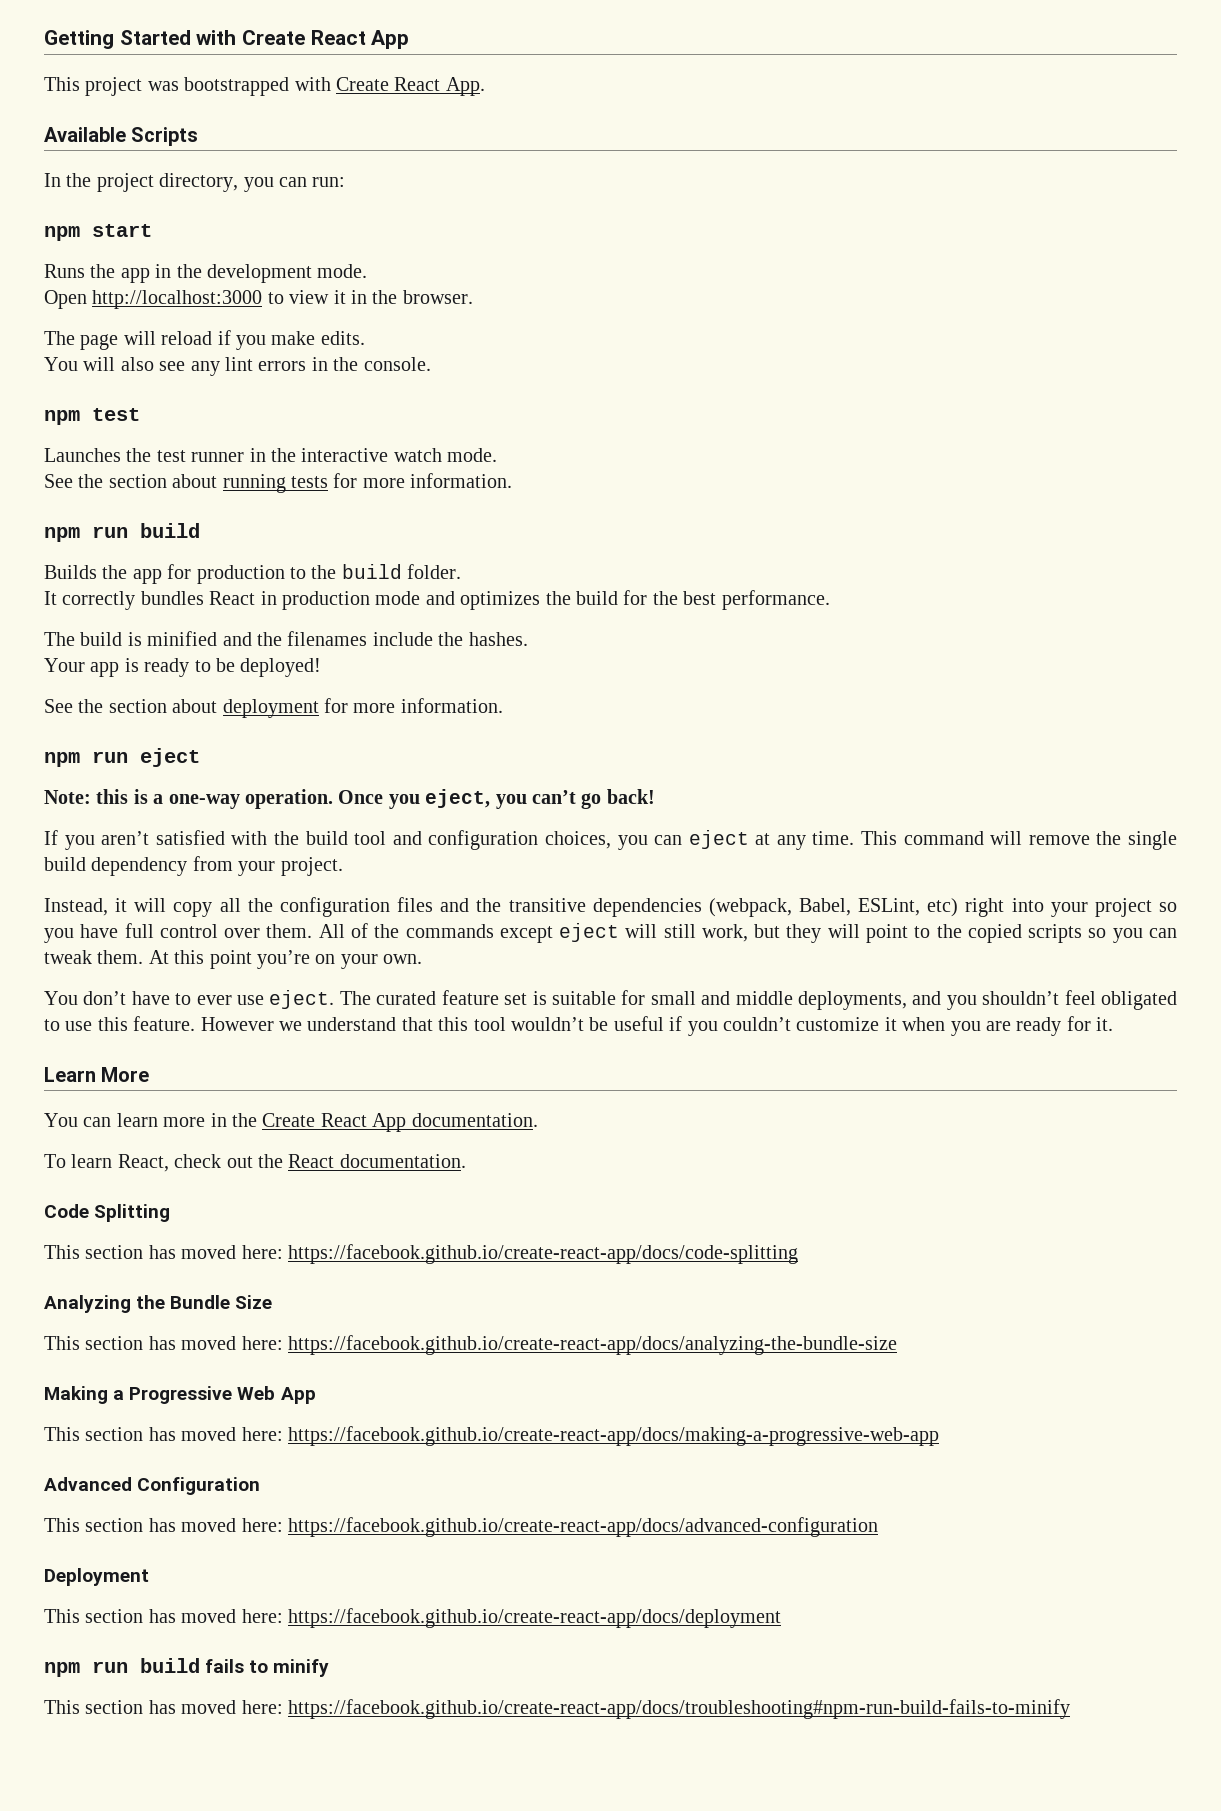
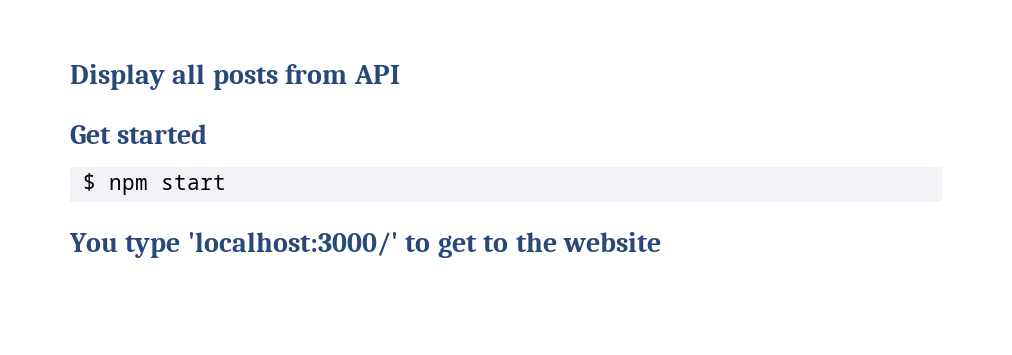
- Getting Started with Create React App
- This project was bootstrapped with Create React App.
- Available Scripts
- In the project directory, you can run:
- npm start
- Runs the app in the development mode.
- Open http://localhost:3000 to view it in the browser.
- The page will reload if you make edits.
- You will also see any lint errors in the console.
- npm test
- Launches the test runner in the interactive watch mode.
- See the section about running tests for more information.
- npm run build
- Builds the app for production to the build folder.
- It correctly bundles React in production mode and optimizes the build for the best performance.
- The build is minified and the filenames include the hashes.
- Your app is ready to be deployed!
- See the section about deployment for more information.
- npm run eject
- Note: this is a one-way operation. Once you eject, you can’t go back!
- If you aren’t satisfied with the build tool and configuration choices, you can eject at any time. This command will remove the single build dependency from your project.
- Instead, it will copy all the configuration files and the transitive dependencies (webpack, Babel, ESLint, etc) right into your project so you have full control over them. All of the commands except eject will still work, but they will point to the copied scripts so you can tweak them. At this point you’re on your own.
- You don’t have to ever use eject. The curated feature set is suitable for small and middle deployments, and you shouldn’t feel obligated to use this feature. However we understand that this tool wouldn’t be useful if you couldn’t customize it when you are ready for it.
- Learn More
- You can learn more in the Create React App documentation.
- To learn React, check out the React documentation.
- Code Splitting
- This section has moved here: https://facebook.github.io/create-react-app/docs/code-splitting
- Analyzing the Bundle Size
- This section has moved here: https://facebook.github.io/create-react-app/docs/analyzing-the-bundle-size
- Making a Progressive Web App
- This section has moved here: https://facebook.github.io/create-react-app/docs/making-a-progressive-web-app
- Advanced Configuration
- This section has moved here: https://facebook.github.io/create-react-app/docs/advanced-configuration
- Deployment
- This section has moved here: https://facebook.github.io/create-react-app/docs/deployment
- npm run build fails to minify
- This section has moved here: https://facebook.github.io/create-react-app/docs/troubleshooting#npm-run-build-fails-to-minify
+ Display all posts from API
+ Get started
+ $ npm start
+ You type 'localhost:3000/' to get to the website

